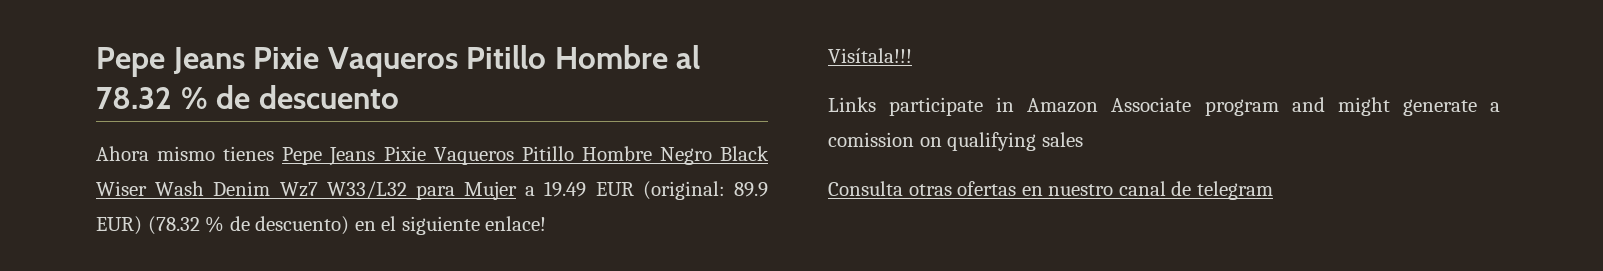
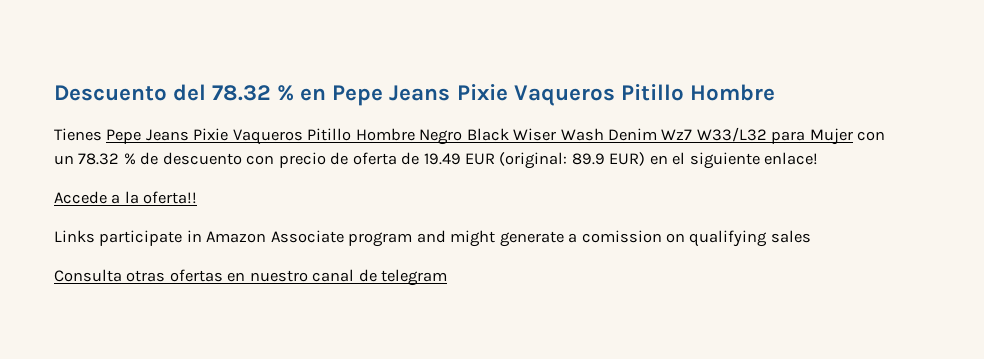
- Pepe Jeans Pixie Vaqueros Pitillo Hombre al 78.32 % de descuento
- Ahora mismo tienes Pepe Jeans Pixie Vaqueros Pitillo Hombre Negro Black Wiser Wash Denim Wz7 W33/L32 para Mujer a 19.49 EUR (original: 89.9 EUR) (78.32 % de descuento) en el siguiente enlace!
+ Descuento del 78.32 % en Pepe Jeans Pixie Vaqueros Pitillo Hombre
+ Tienes Pepe Jeans Pixie Vaqueros Pitillo Hombre Negro Black Wiser Wash Denim Wz7 W33/L32 para Mujer con un 78.32 % de descuento con precio de oferta de 19.49 EUR (original: 89.9 EUR) en el siguiente enlace!
- Visítala!!!
+ Accede a la oferta!!

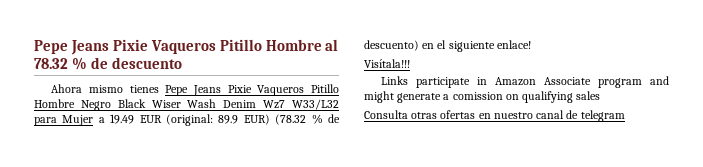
- Descuento del 78.32 % en Pepe Jeans Pixie Vaqueros Pitillo Hombre
- Tienes Pepe Jeans Pixie Vaqueros Pitillo Hombre Negro Black Wiser Wash Denim Wz7 W33/L32 para Mujer con un 78.32 % de descuento con precio de oferta de 19.49 EUR (original: 89.9 EUR) en el siguiente enlace!
+ Pepe Jeans Pixie Vaqueros Pitillo Hombre al 78.32 % de descuento
+ Ahora mismo tienes Pepe Jeans Pixie Vaqueros Pitillo Hombre Negro Black Wiser Wash Denim Wz7 W33/L32 para Mujer a 19.49 EUR (original: 89.9 EUR) (78.32 % de descuento) en el siguiente enlace!
- Accede a la oferta!!
+ Visítala!!!

